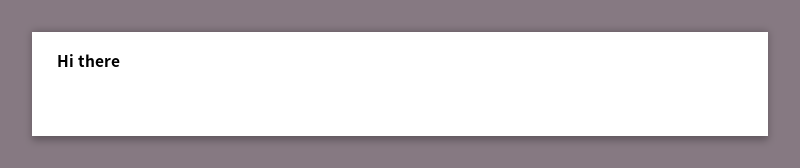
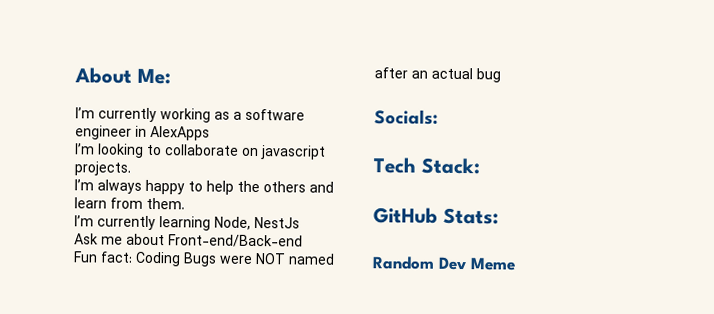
- Hi there
+ About Me:
+ I’m currently working as a software engineer in AlexApps
+ I’m looking to collaborate on javascript projects.
+ I’m always happy to help the others and learn from them.
+ I’m currently learning Node, NestJs
+ Ask me about Front-end/Back-end
+ Fun fact: Coding Bugs were NOT named after an actual bug
+ Socials:
+ Tech Stack:
+ GitHub Stats:
+ Random Dev Meme

